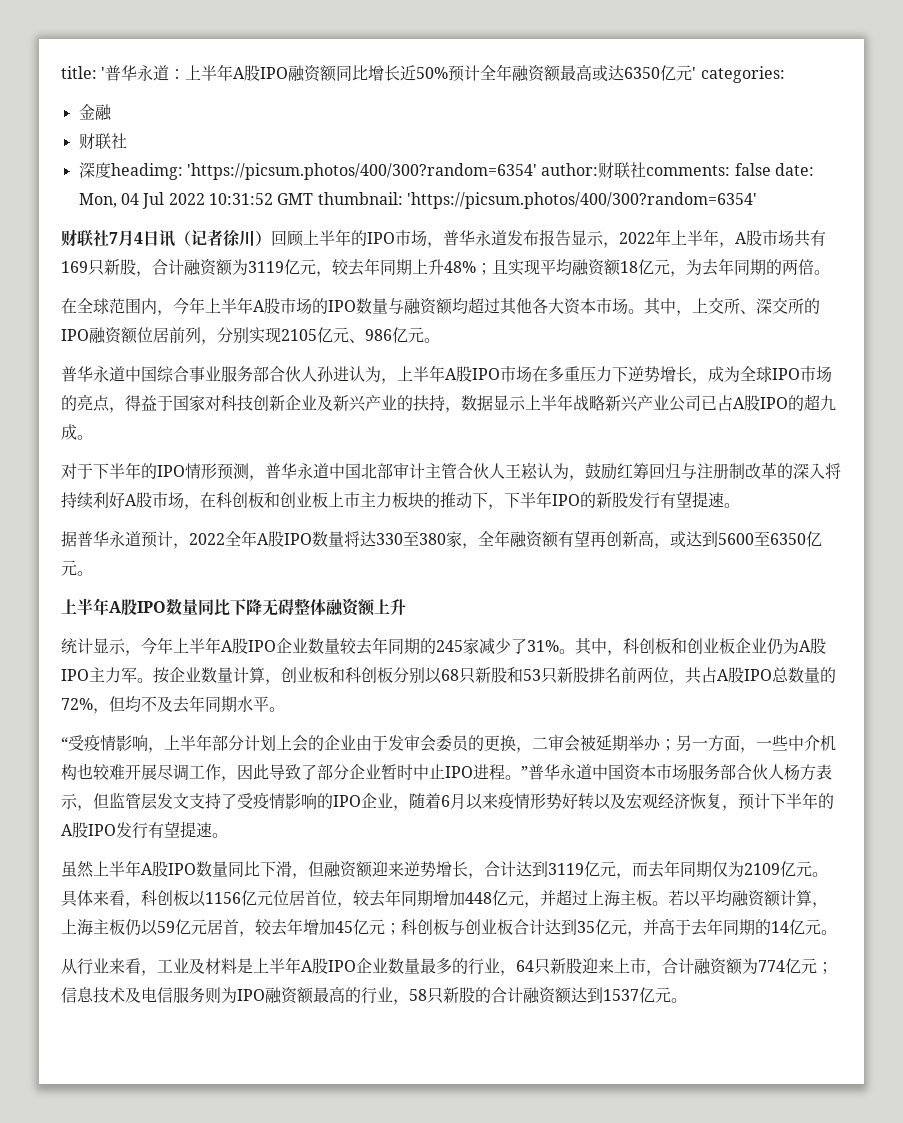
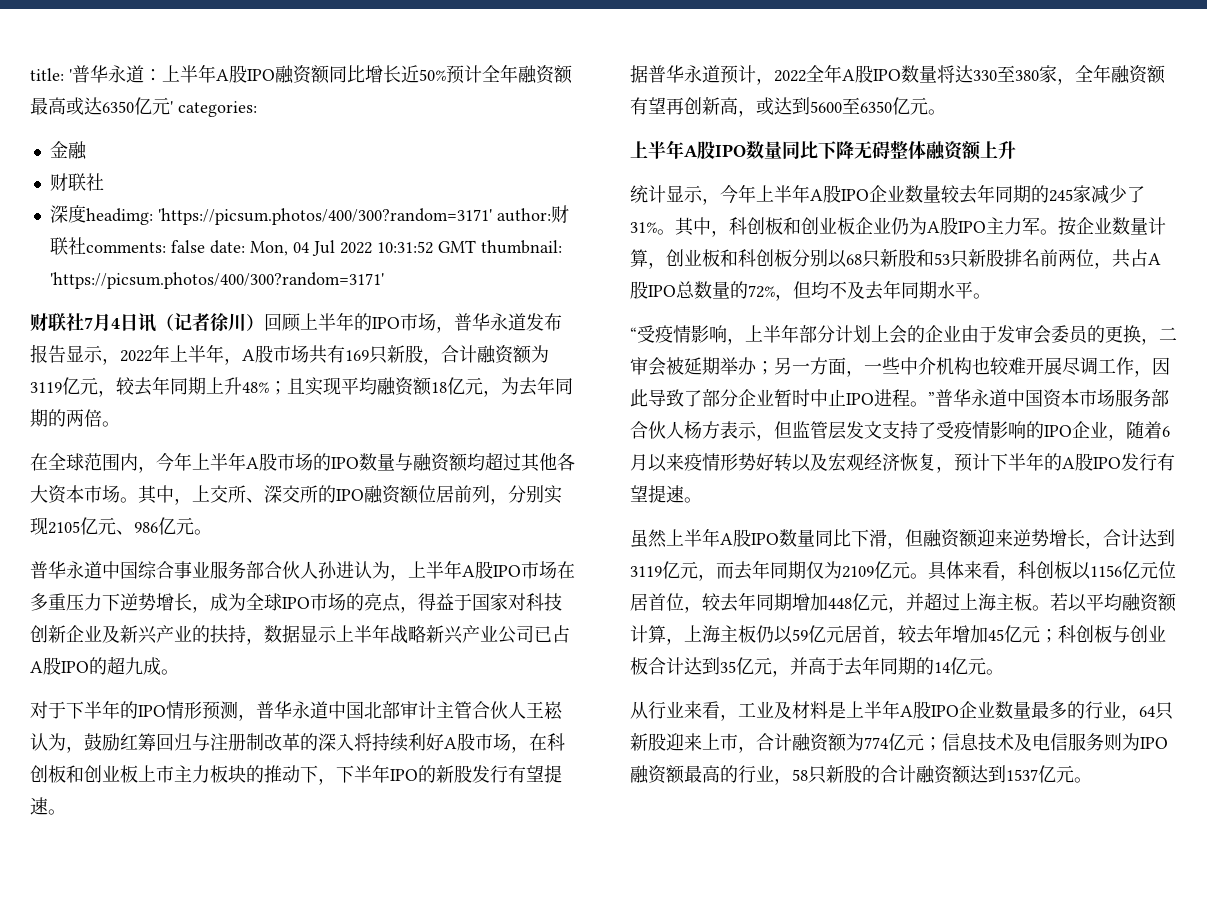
- 深度headimg: 'https://picsum.photos/400/300?random=6354' author:财联社comments: false date: Mon, 04 Jul 2022 10:31:52 GMT thumbnail: 'https://picsum.photos/400/300?random=6354'
+ 深度headimg: 'https://picsum.photos/400/300?random=3171' author:财联社comments: false date: Mon, 04 Jul 2022 10:31:52 GMT thumbnail: 'https://picsum.photos/400/300?random=3171'

